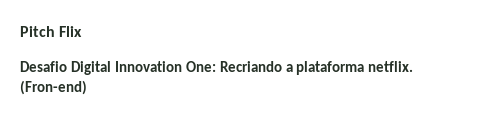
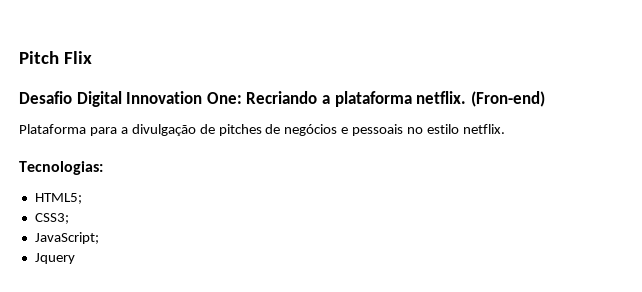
+ Plataforma para a divulgação de pitches de negócios e pessoais no estilo netflix.
+ Tecnologias:
+ HTML5;
+ CSS3;
+ JavaScript;
+ Jquery

